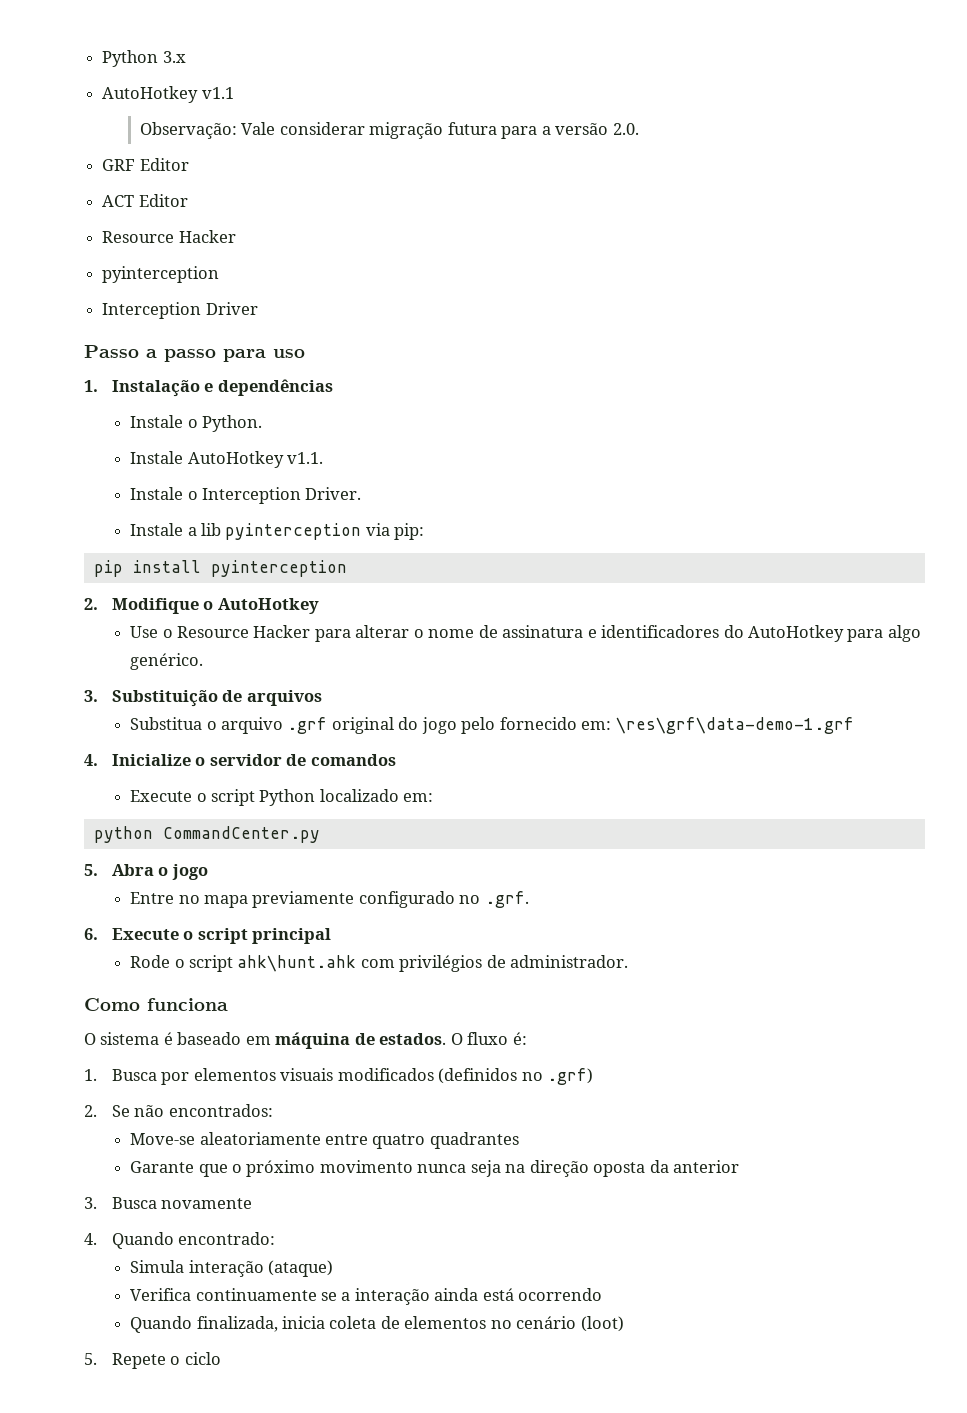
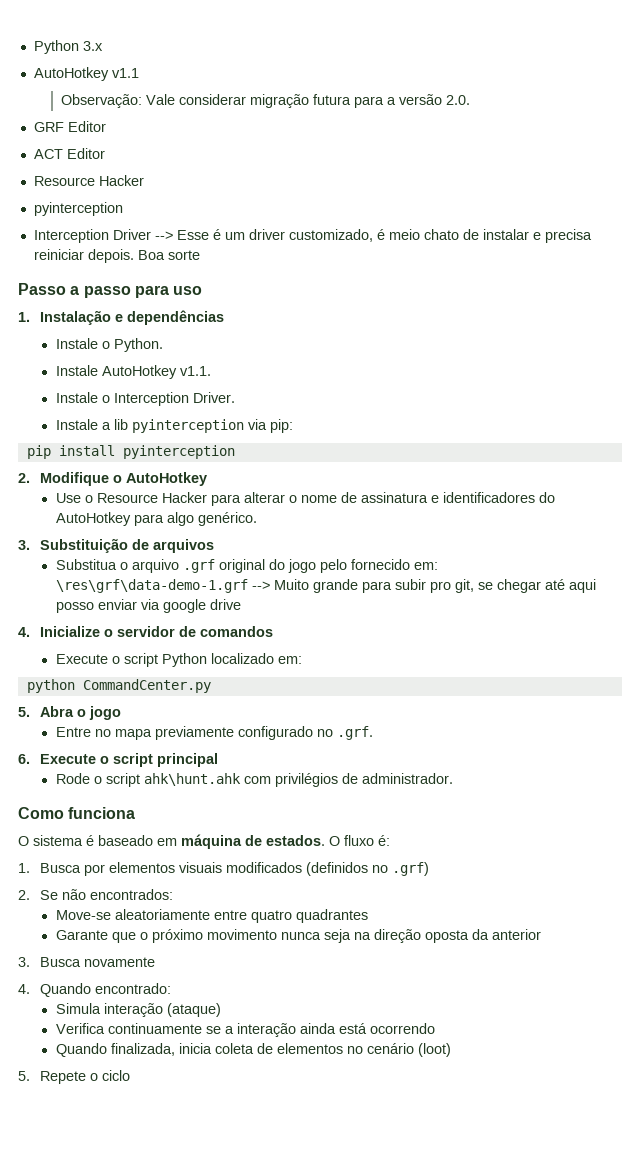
- Interception Driver
+ Interception Driver --> Esse é um driver customizado, é meio chato de instalar e precisa reiniciar depois. Boa sorte
- Substitua o arquivo .grf original do jogo pelo fornecido em: \res\grf\data-demo-1.grf
+ Substitua o arquivo .grf original do jogo pelo fornecido em: \res\grf\data-demo-1.grf --> Muito grande para subir pro git, se chegar até aqui posso enviar via google drive

